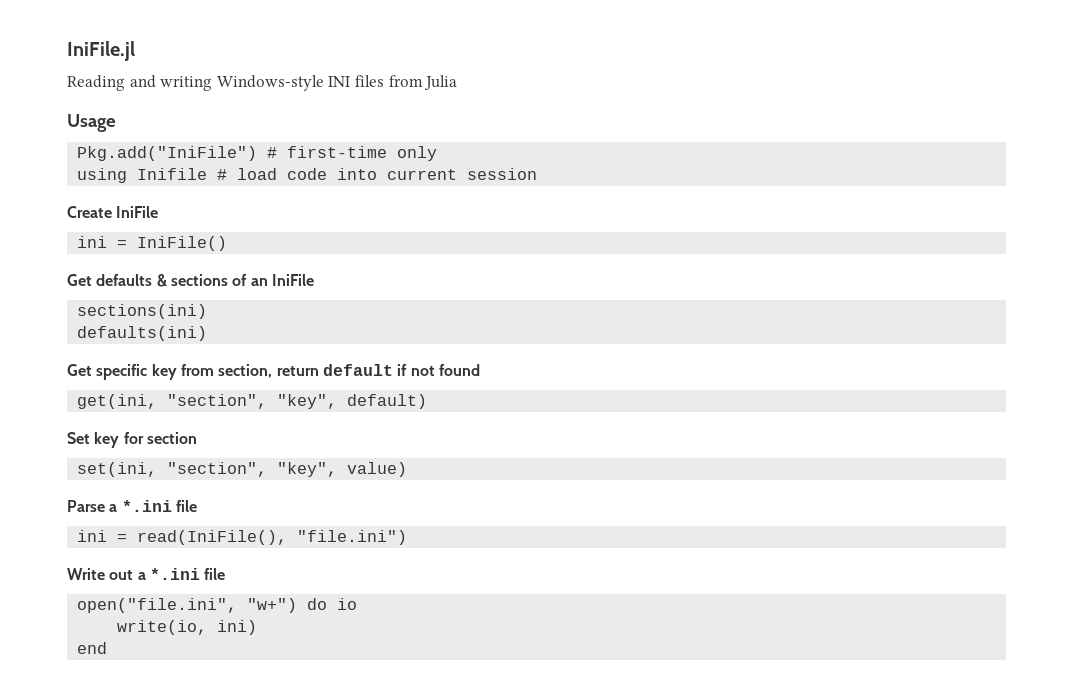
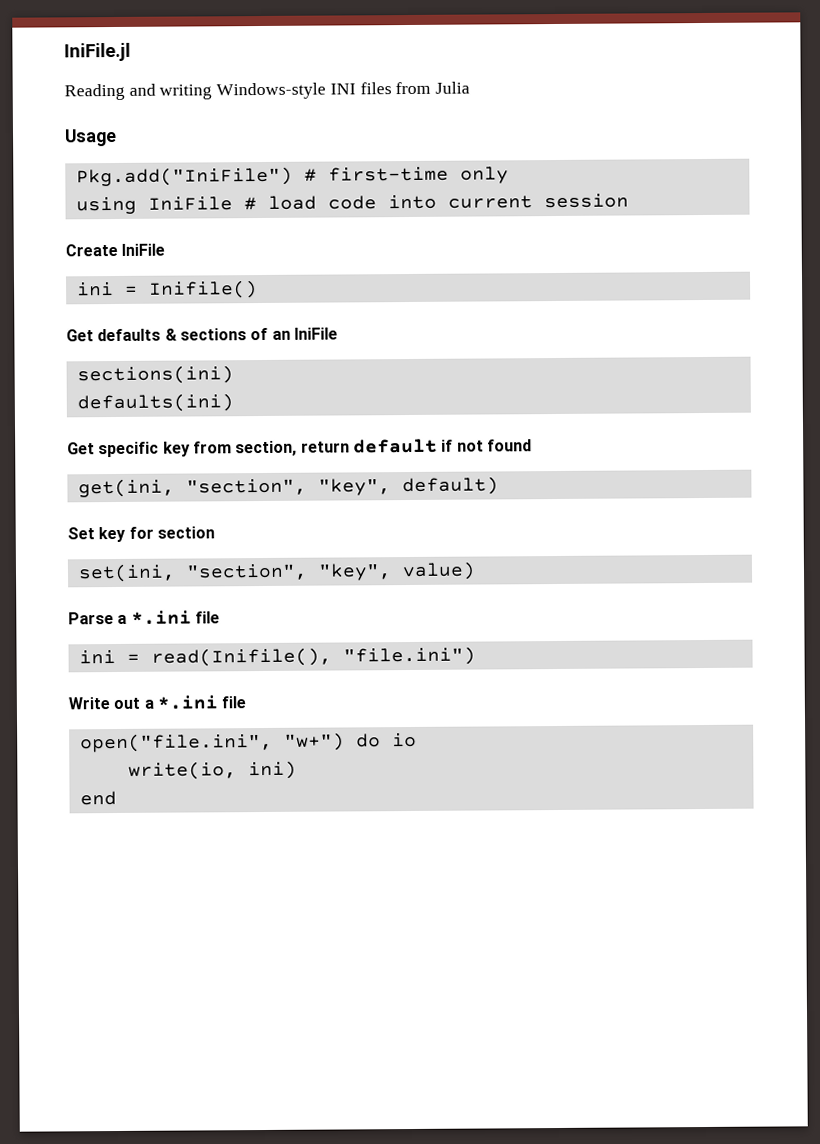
- using Inifile # load code into current session
+ using IniFile # load code into current session
- ini = IniFile()
+ ini = Inifile()
- ini = read(IniFile(), "file.ini")
+ ini = read(Inifile(), "file.ini")

